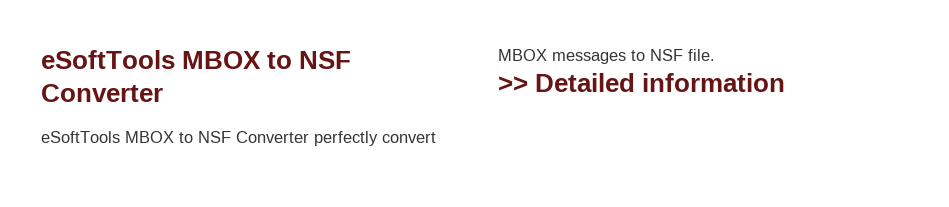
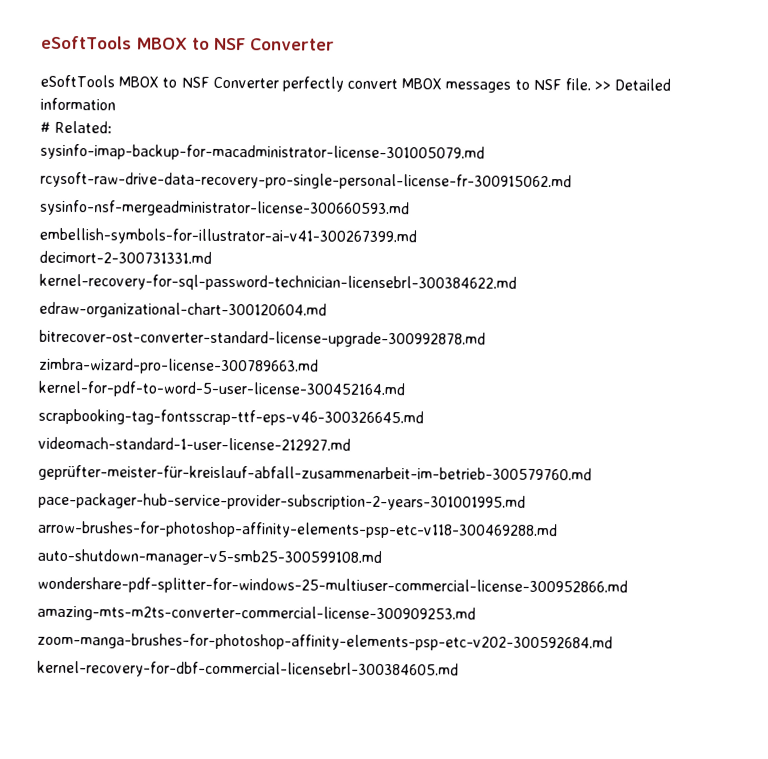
- eSoftTools MBOX to NSF Converter perfectly convert MBOX messages to NSF file.
- >> Detailed information
+ eSoftTools MBOX to NSF Converter perfectly convert MBOX messages to NSF file. >> Detailed information
+ # Related:
+ sysinfo-imap-backup-for-macadministrator-license-301005079.md
+ rcysoft-raw-drive-data-recovery-pro-single-personal-license-fr-300915062.md
+ sysinfo-nsf-mergeadministrator-license-300660593.md
+ embellish-symbols-for-illustrator-ai-v41-300267399.md
+ decimort-2-300731331.md
+ kernel-recovery-for-sql-password-technician-licensebrl-300384622.md
+ edraw-organizational-chart-300120604.md
+ bitrecover-ost-converter-standard-license-upgrade-300992878.md
+ zimbra-wizard-pro-license-300789663.md
+ kernel-for-pdf-to-word-5-user-license-300452164.md
+ scrapbooking-tag-fontsscrap-ttf-eps-v46-300326645.md
+ videomach-standard-1-user-license-212927.md
+ geprüfter-meister-für-kreislauf-abfall-zusammenarbeit-im-betrieb-300579760.md
+ pace-packager-hub-service-provider-subscription-2-years-301001995.md
+ arrow-brushes-for-photoshop-affinity-elements-psp-etc-v118-300469288.md
+ auto-shutdown-manager-v5-smb25-300599108.md
+ wondershare-pdf-splitter-for-windows-25-multiuser-commercial-license-300952866.md
+ amazing-mts-m2ts-converter-commercial-license-300909253.md
+ zoom-manga-brushes-for-photoshop-affinity-elements-psp-etc-v202-300592684.md
+ kernel-recovery-for-dbf-commercial-licensebrl-300384605.md

